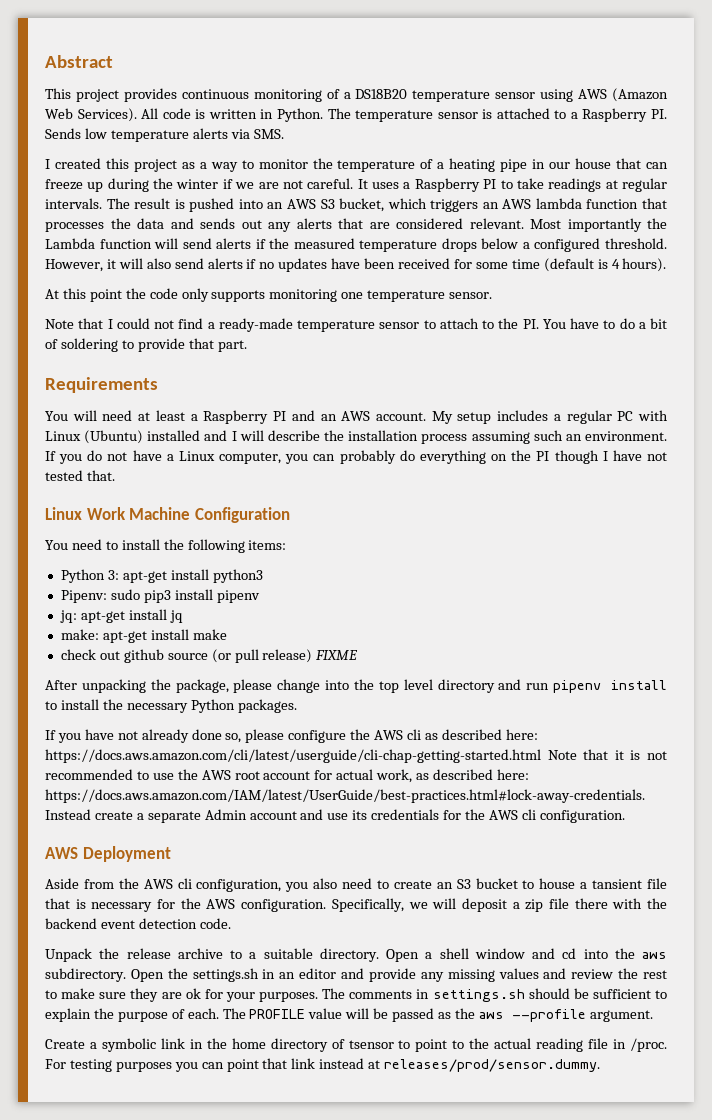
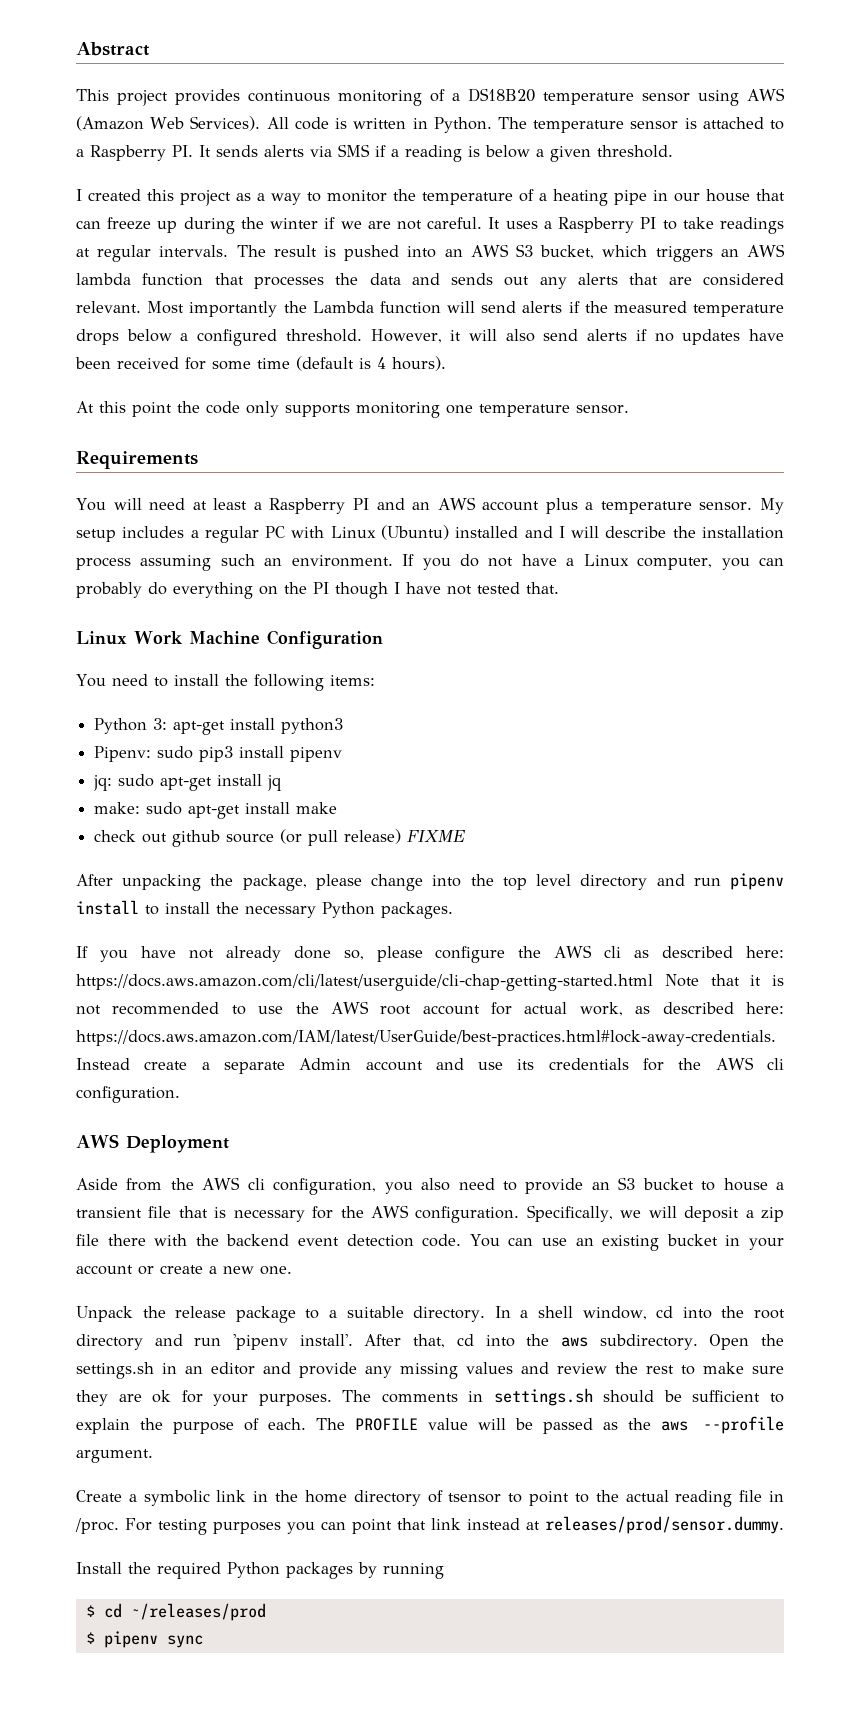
- The temperature sensor is attached to a Raspberry PI. Sends low temperature alerts via SMS.
+ The temperature sensor is attached to a Raspberry PI. It sends alerts via SMS if a reading is below a given threshold.
- Note that I could not find a ready-made temperature sensor to attach to the PI. You have to do a bit of soldering to provide that part.
- You will need at least a Raspberry PI and an AWS account.
+ You will need at least a Raspberry PI and an AWS account plus a temperature sensor.
- jq: apt-get install jq
+ jq: sudo apt-get install jq
- make: apt-get install make
+ make: sudo apt-get install make
- Aside from the AWS cli configuration, you also need to create an S3 bucket to house a tansient file that is necessary for the AWS configuration.
+ Aside from the AWS cli configuration, you also need to provide an S3 bucket to house a transient file that is necessary for the AWS configuration.
+ You can use an existing bucket in your account or create a new one.
- Unpack the release archive to a suitable directory.
+ Unpack the release package to a suitable directory.
- Open a shell window and cd into the aws subdirectory.
+ In a shell window, cd into the root directory and run 'pipenv install'. After that, cd into the aws subdirectory.
+ Install the required Python packages by running
+ $ cd ~/releases/prod
+ $ pipenv sync

